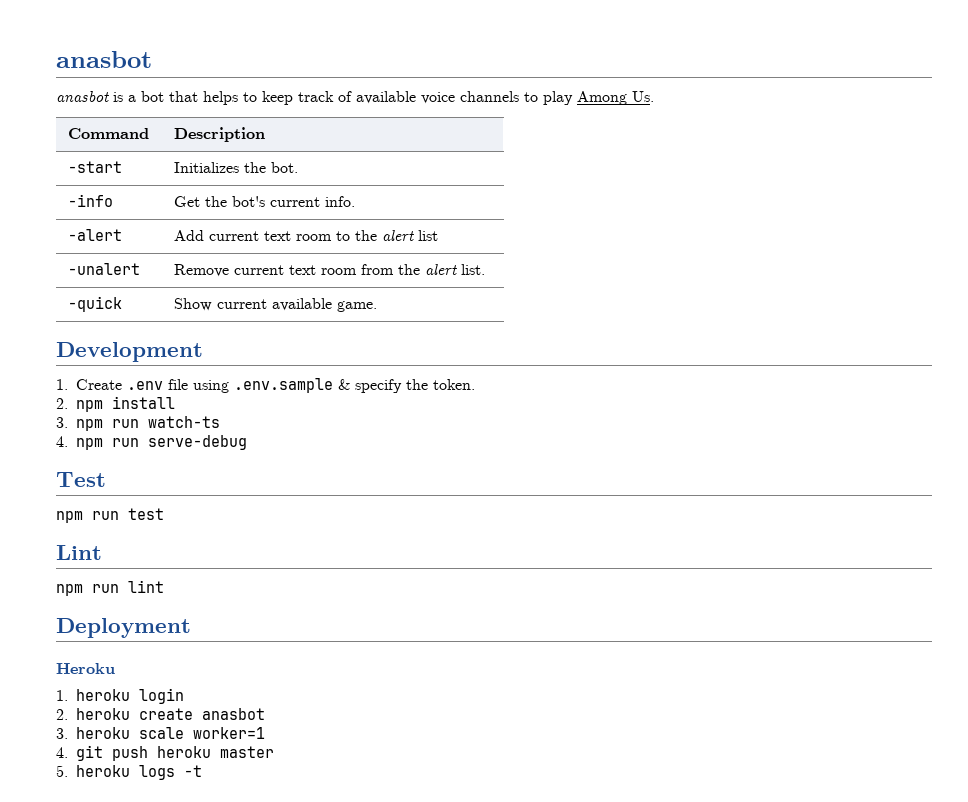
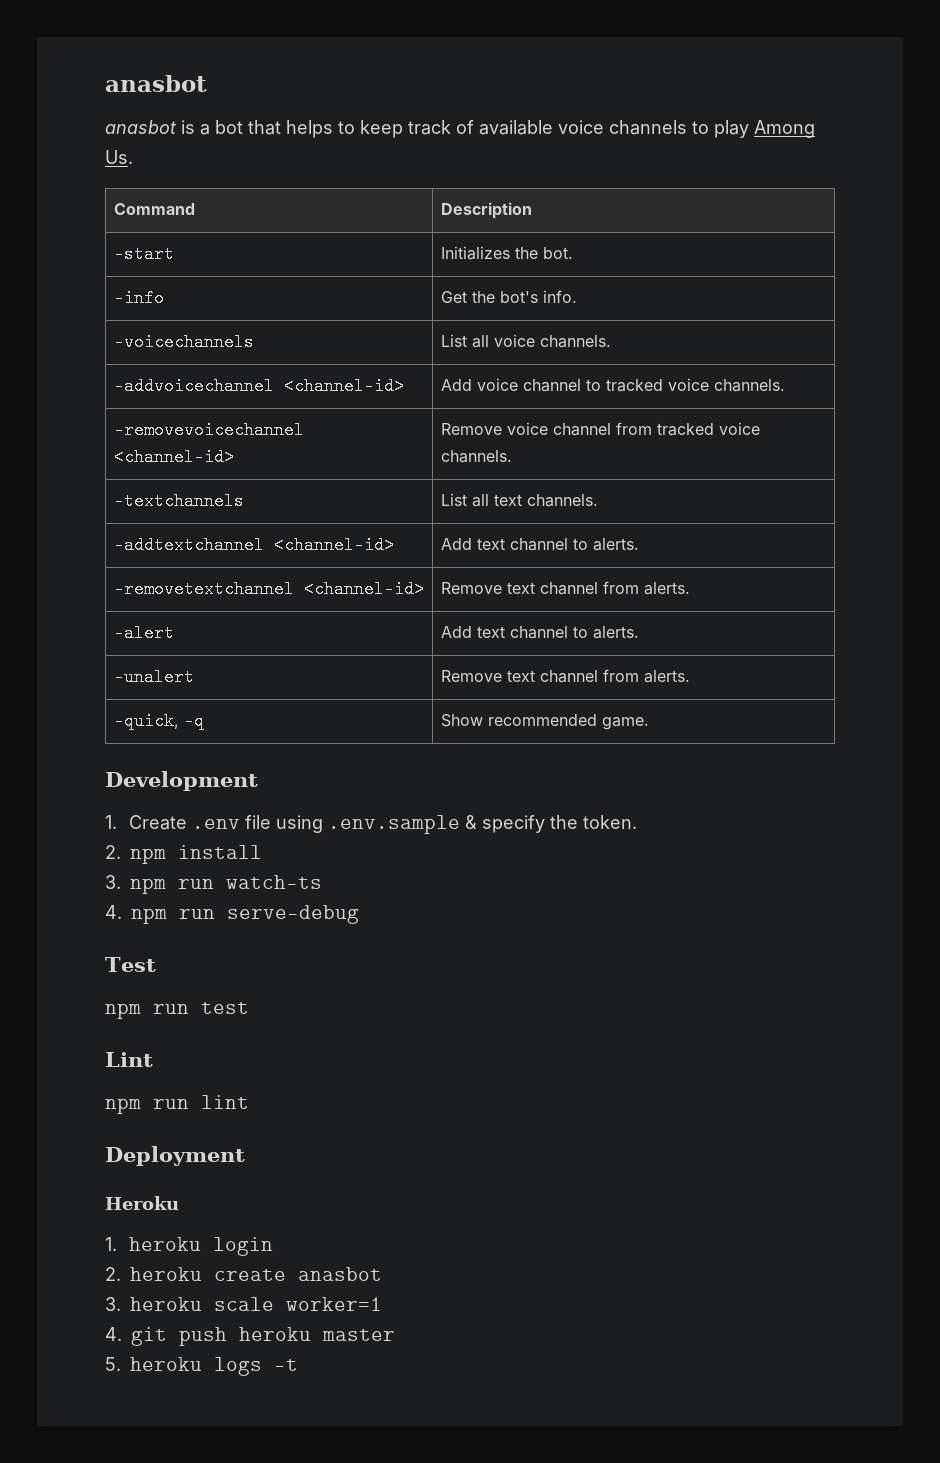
- -info | Get the bot's current info.
+ -info | Get the bot's info.
- -alert | Add current text room to the alert list
- -unalert | Remove current text room from the alert list.
- -quick | Show current available game.
+ -voicechannels | List all voice channels.
+ -addvoicechannel <channel-id> | Add voice channel to tracked voice channels.
+ -removevoicechannel <channel-id> | Remove voice channel from tracked voice channels.
+ -textchannels | List all text channels.
+ -addtextchannel <channel-id> | Add text channel to alerts.
+ -removetextchannel <channel-id> | Remove text channel from alerts.
+ -alert | Add text channel to alerts.
+ -unalert | Remove text channel from alerts.
+ -quick, -q | Show recommended game.

